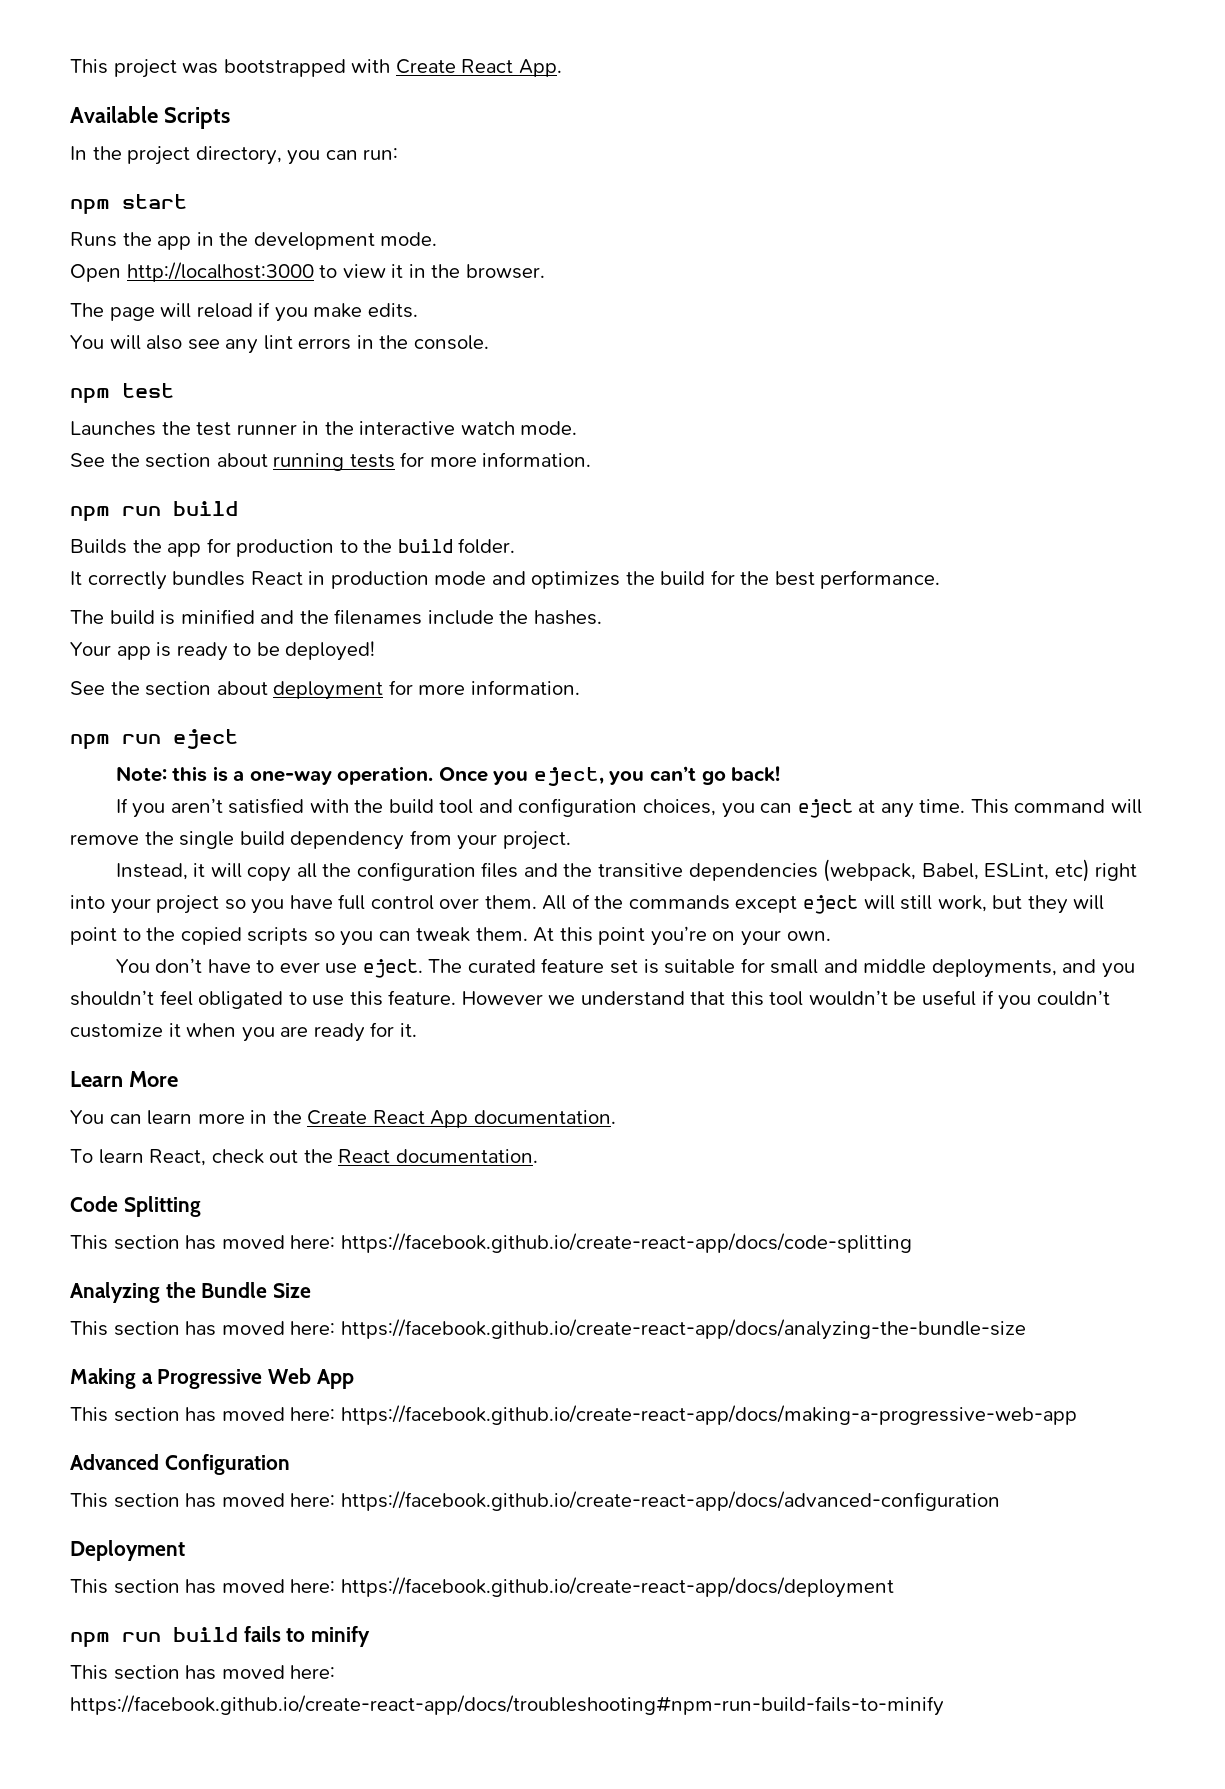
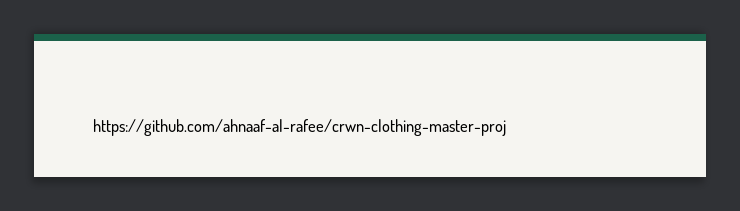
- This project was bootstrapped with Create React App.
- Available Scripts
- In the project directory, you can run:
- npm start
- Runs the app in the development mode.
- Open http://localhost:3000 to view it in the browser.
- The page will reload if you make edits.
- You will also see any lint errors in the console.
- npm test
- Launches the test runner in the interactive watch mode.
- See the section about running tests for more information.
- npm run build
- Builds the app for production to the build folder.
- It correctly bundles React in production mode and optimizes the build for the best performance.
- The build is minified and the filenames include the hashes.
- Your app is ready to be deployed!
- See the section about deployment for more information.
- npm run eject
- Note: this is a one-way operation. Once you eject, you can’t go back!
- If you aren’t satisfied with the build tool and configuration choices, you can eject at any time. This command will remove the single build dependency from your project.
- Instead, it will copy all the configuration files and the transitive dependencies (webpack, Babel, ESLint, etc) right into your project so you have full control over them. All of the commands except eject will still work, but they will point to the copied scripts so you can tweak them. At this point you’re on your own.
- You don’t have to ever use eject. The curated feature set is suitable for small and middle deployments, and you shouldn’t feel obligated to use this feature. However we understand that this tool wouldn’t be useful if you couldn’t customize it when you are ready for it.
- Learn More
- You can learn more in the Create React App documentation.
- To learn React, check out the React documentation.
- Code Splitting
- This section has moved here: https://facebook.github.io/create-react-app/docs/code-splitting
- Analyzing the Bundle Size
- This section has moved here: https://facebook.github.io/create-react-app/docs/analyzing-the-bundle-size
- Making a Progressive Web App
- This section has moved here: https://facebook.github.io/create-react-app/docs/making-a-progressive-web-app
- Advanced Configuration
- This section has moved here: https://facebook.github.io/create-react-app/docs/advanced-configuration
- Deployment
- This section has moved here: https://facebook.github.io/create-react-app/docs/deployment
- npm run build fails to minify
- This section has moved here: https://facebook.github.io/create-react-app/docs/troubleshooting#npm-run-build-fails-to-minify
+ https://github.com/ahnaaf-al-rafee/crwn-clothing-master-proj

